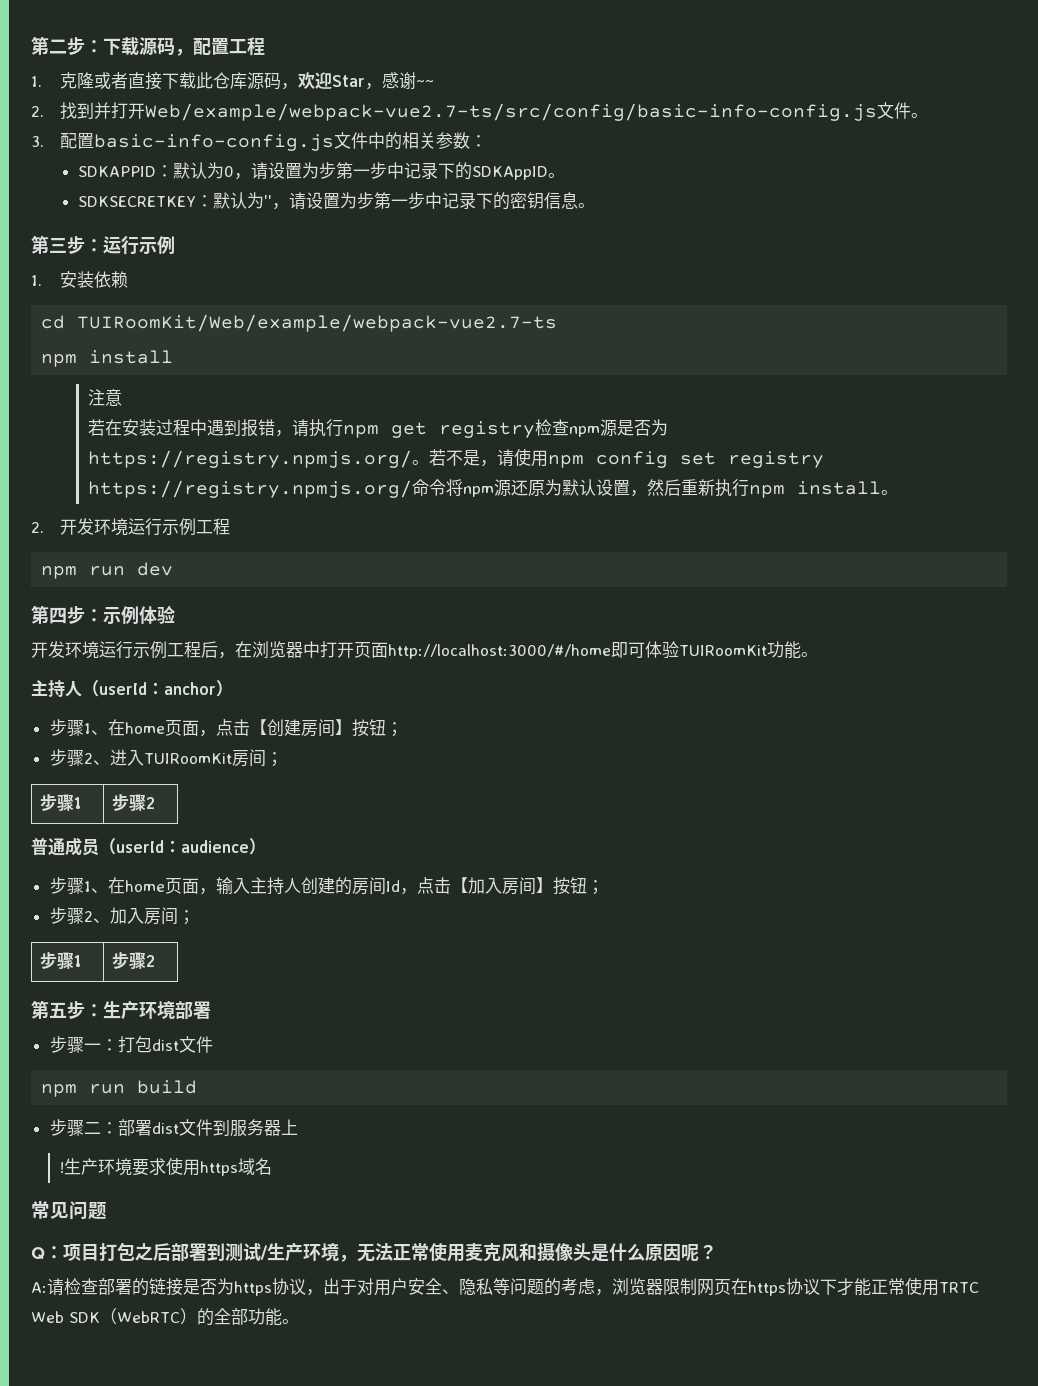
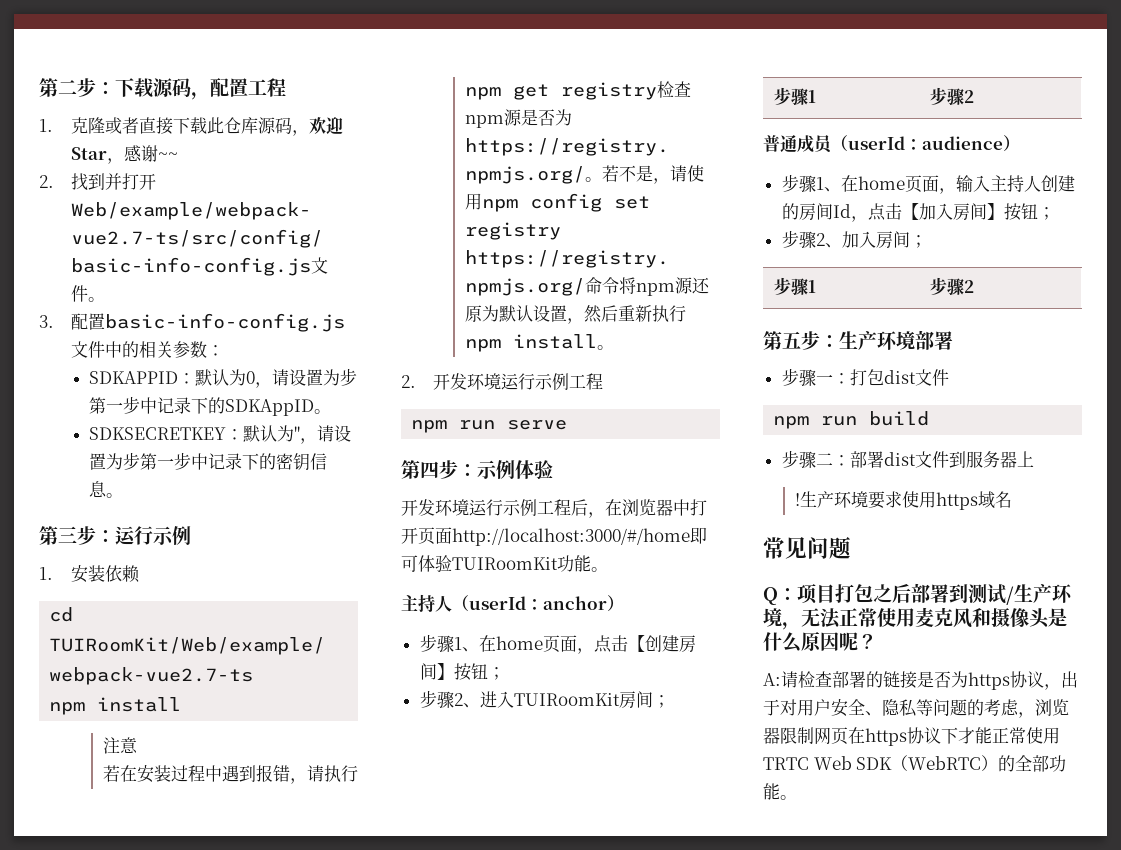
- npm run dev
+ npm run serve

